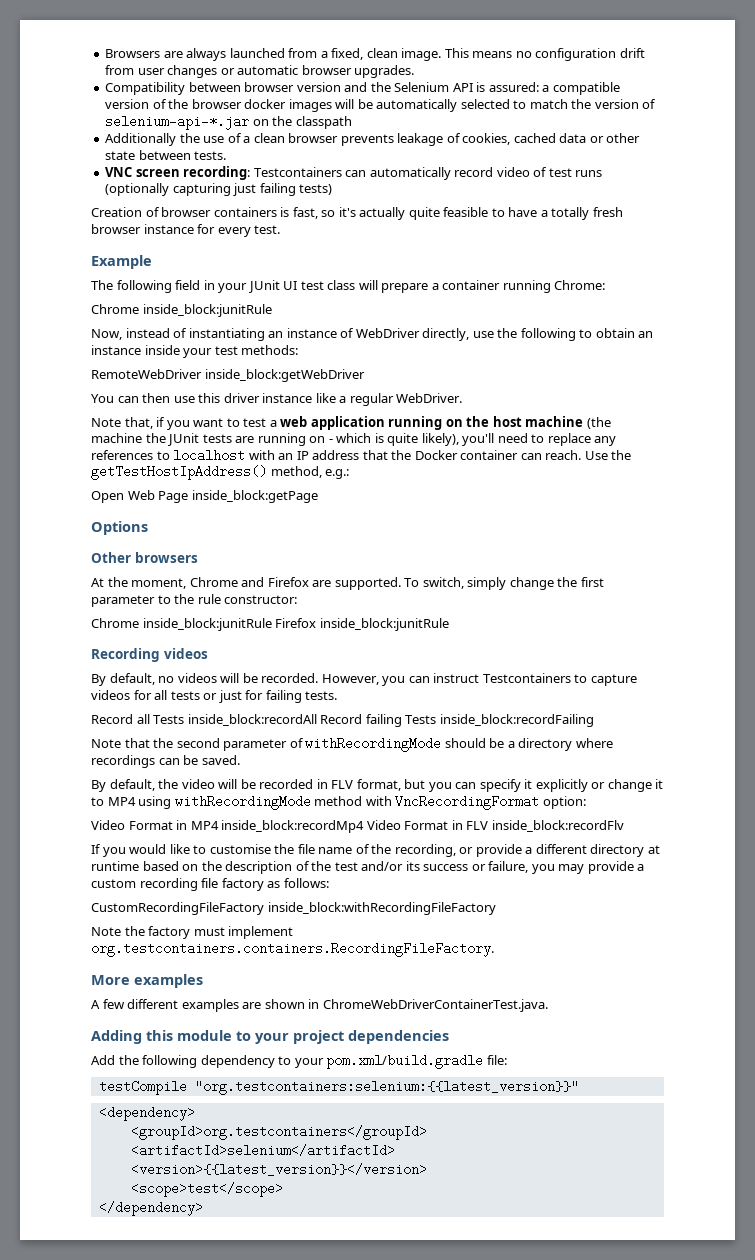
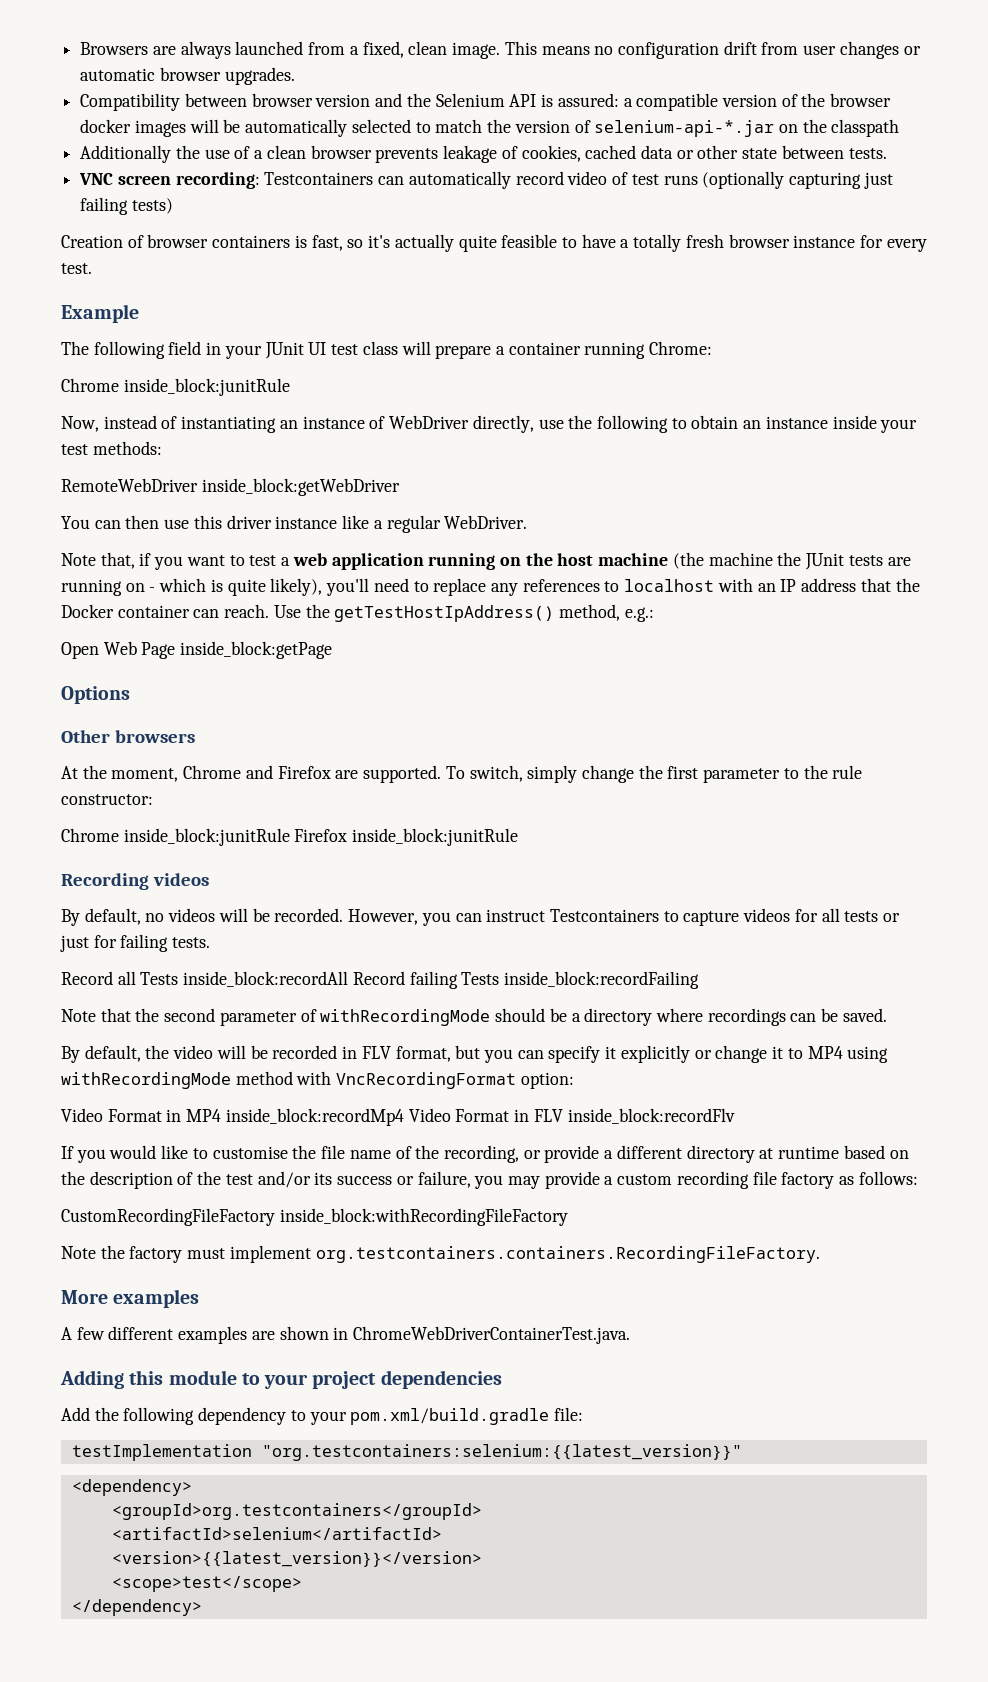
- testCompile "org.testcontainers:selenium:{{latest_version}}"
+ testImplementation "org.testcontainers:selenium:{{latest_version}}"

